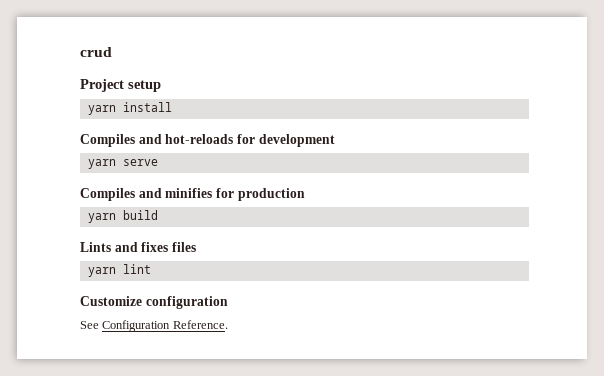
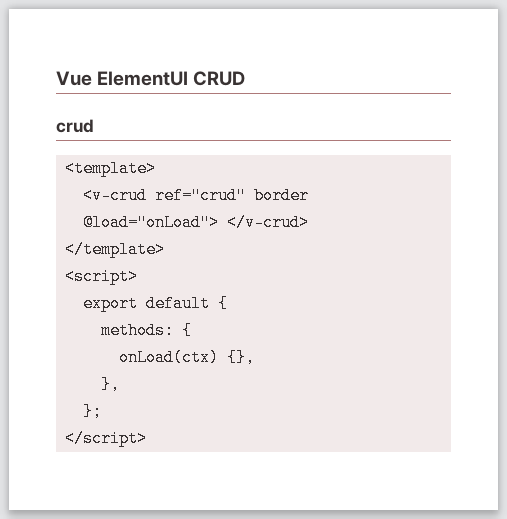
+ Vue ElementUI CRUD
  crud
- Project setup
- yarn install
- Compiles and hot-reloads for development
- yarn serve
- Compiles and minifies for production
- yarn build
- Lints and fixes files
- yarn lint
- Customize configuration
- See Configuration Reference.
+ <template>
+ <v-crud ref="crud" border @load="onLoad"> </v-crud>
+ </template>
+ <script>
+ export default {
+ methods: {
+ onLoad(ctx) {},
+ },
+ };
+ </script>

